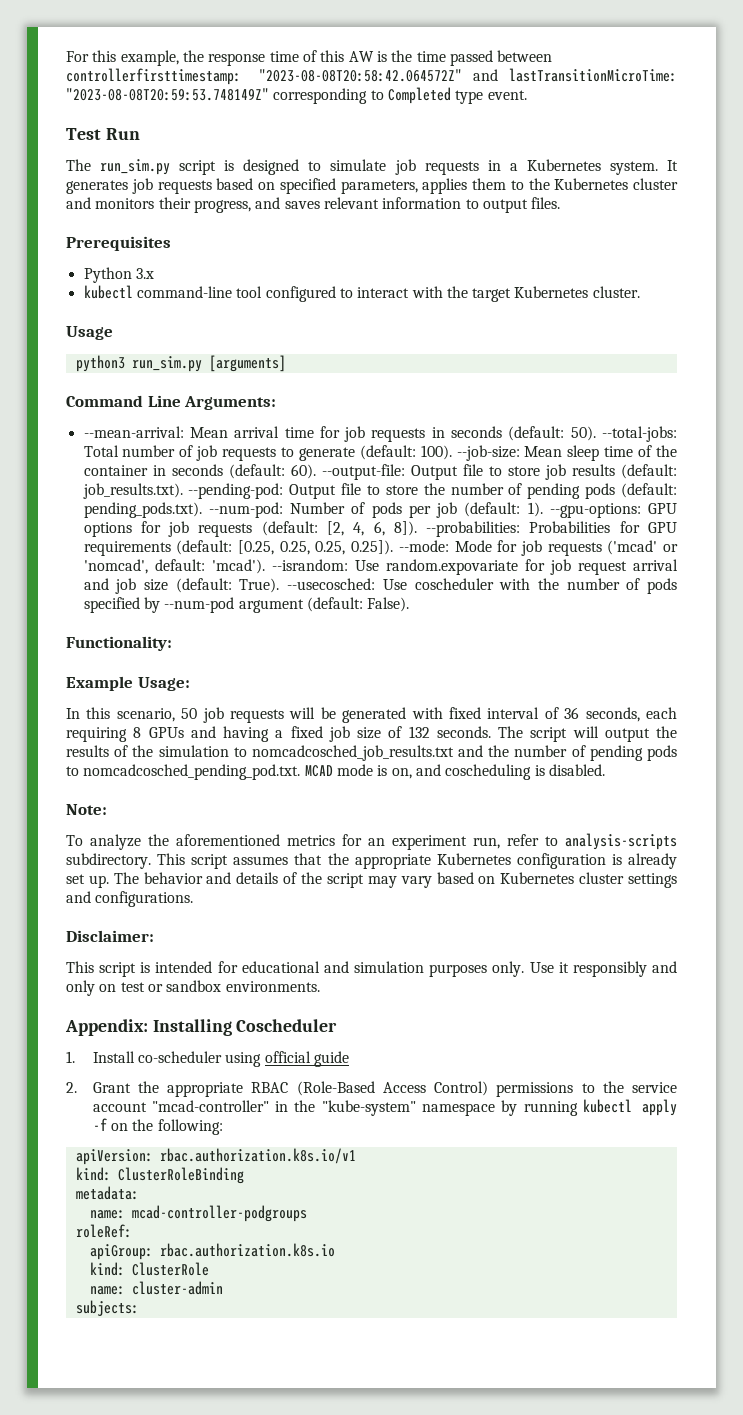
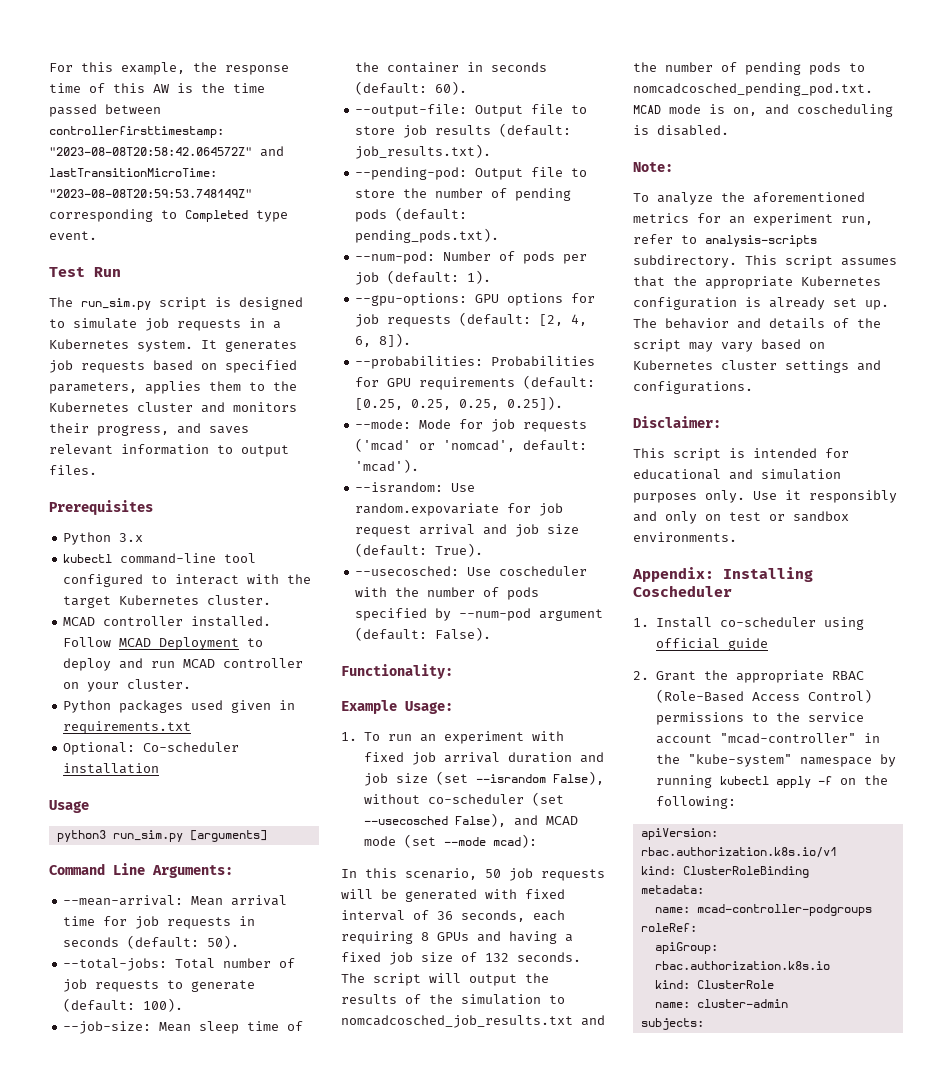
+ MCAD controller installed. Follow MCAD Deployment to deploy and run MCAD controller on your cluster.
+ Python packages used given in requirements.txt
+ Optional: Co-scheduler installation
- 50). --total-jobs:
+ 50).
+ --total-jobs:
- 100). --job-size:
+ 100).
+ --job-size:
- 60). --output-file:
+ 60).
+ --output-file:
- job_results.txt). --pending-pod:
+ job_results.txt).
+ --pending-pod:
- pending_pods.txt). --num-pod:
+ pending_pods.txt).
+ --num-pod:
- 1). --gpu-options:
+ 1).
+ --gpu-options:
- [2, 4, 6, 8]). --probabilities:
+ [2, 4, 6, 8]).
+ --probabilities:
- [0.25, 0.25, 0.25, 0.25]). --mode:
+ [0.25, 0.25, 0.25, 0.25]).
+ --mode:
- 'mcad'). --israndom:
+ 'mcad').
+ --israndom:
- True). --usecosched:
+ True).
+ --usecosched:
+ 1. To run an experiment with fixed job arrival duration and job size (set --israndom False), without co-scheduler (set --usecosched False), and MCAD mode (set --mode mcad):

